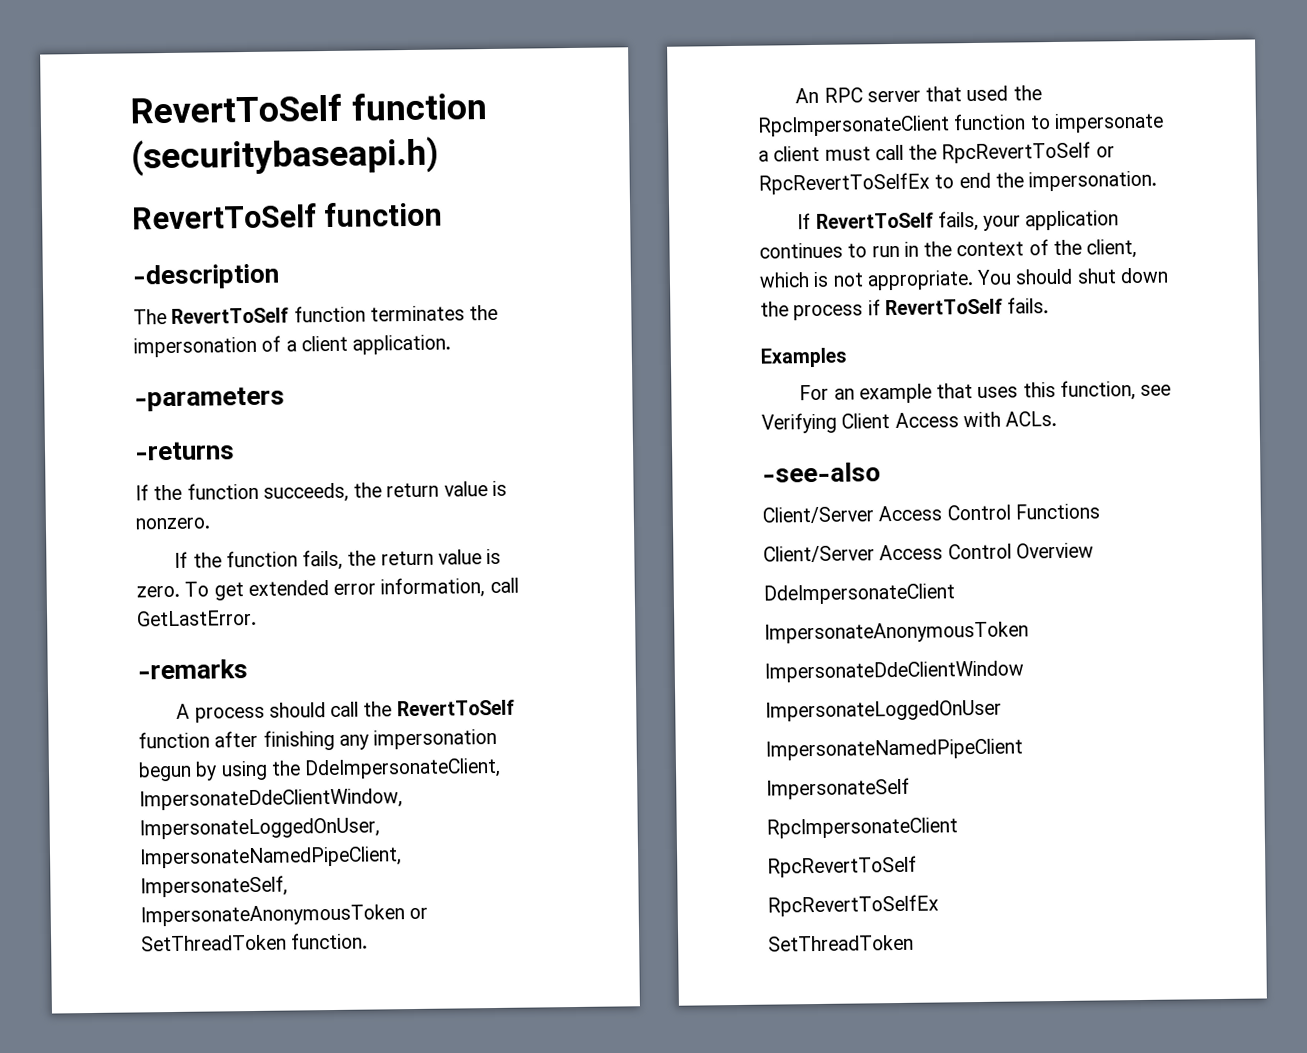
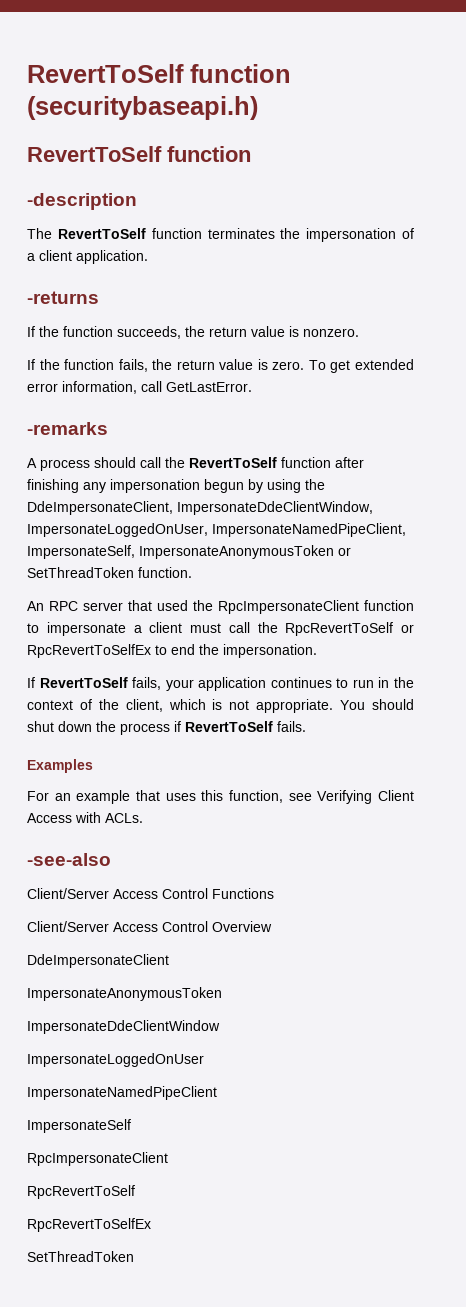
- -parameters

